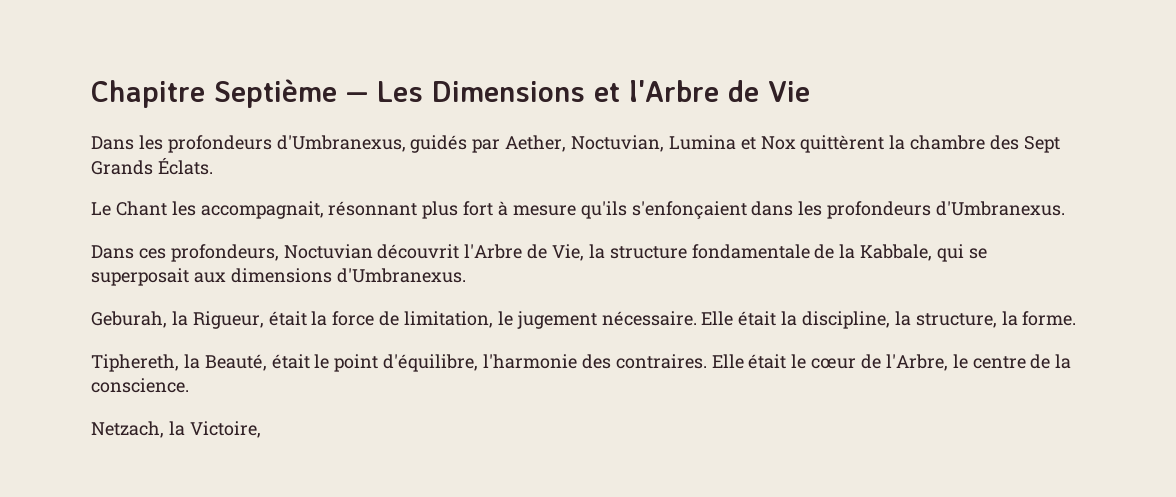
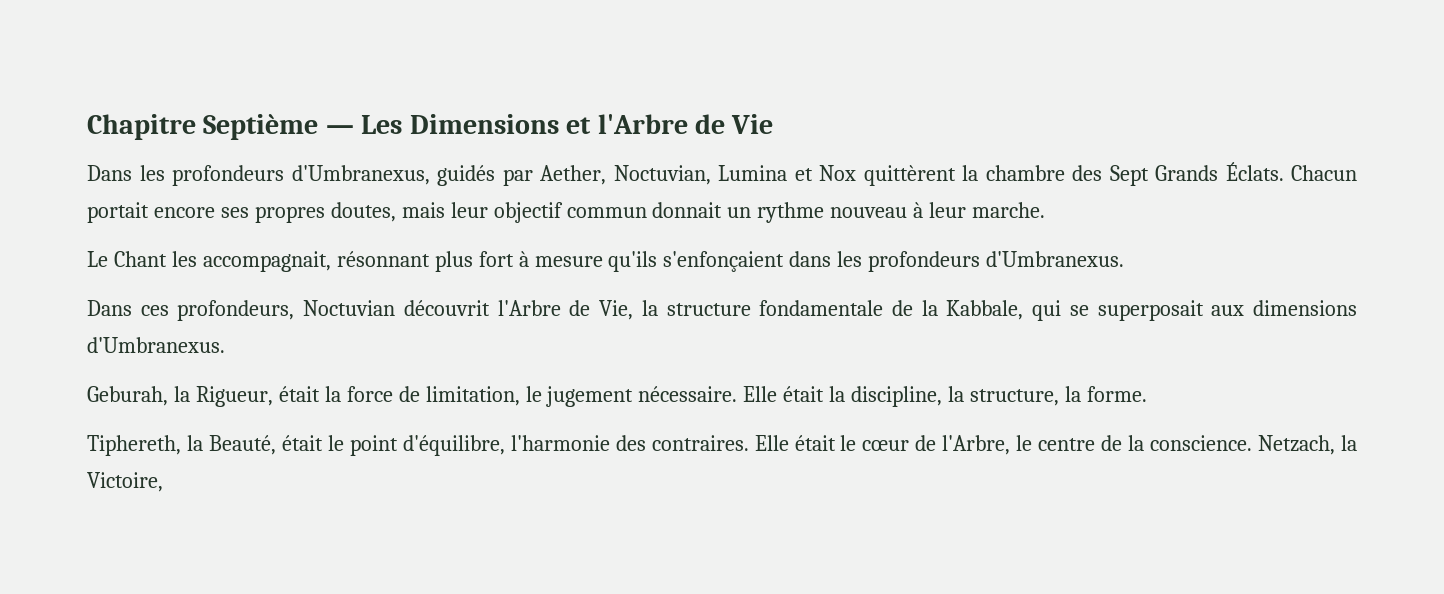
+ Chacun portait encore ses propres doutes, mais leur objectif commun donnait un rythme nouveau à leur marche.
- Elle était le cœur de l'Arbre, le centre de la conscience.
- Netzach, la Victoire,
+ Elle était le cœur de l'Arbre, le centre de la conscience. Netzach, la Victoire,

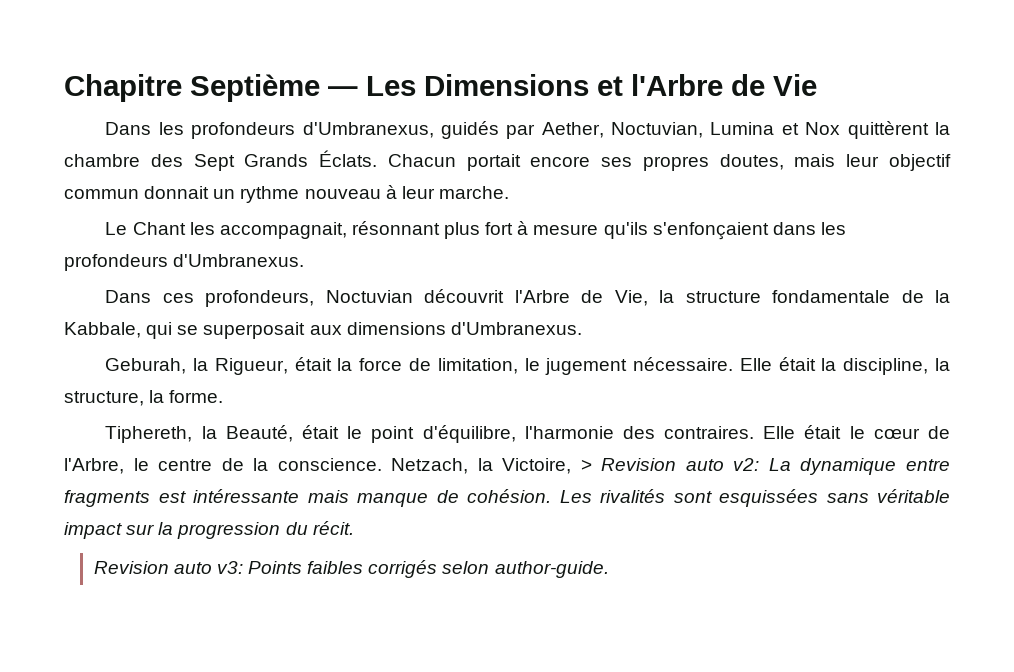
- Netzach, la Victoire,
+ Netzach, la Victoire, > Revision auto v2: La dynamique entre fragments est intéressante mais manque de cohésion. Les rivalités sont esquissées sans véritable impact sur la progression du récit.
+ Revision auto v3: Points faibles corrigés selon author-guide.

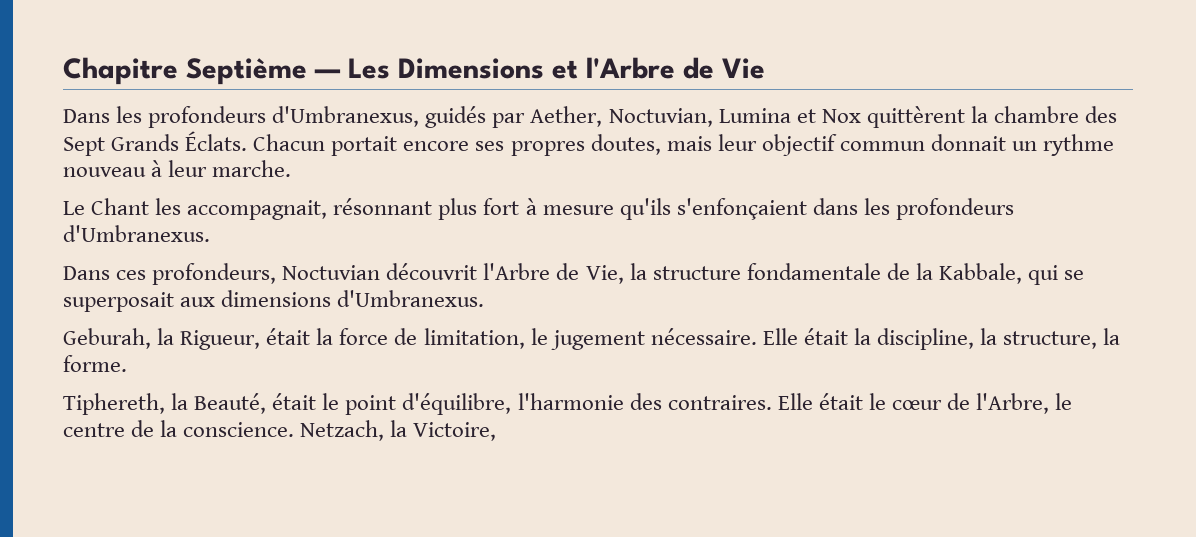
- Netzach, la Victoire, > Revision auto v2: La dynamique entre fragments est intéressante mais manque de cohésion. Les rivalités sont esquissées sans véritable impact sur la progression du récit.
- Revision auto v3: Points faibles corrigés selon author-guide.
+ Netzach, la Victoire,

